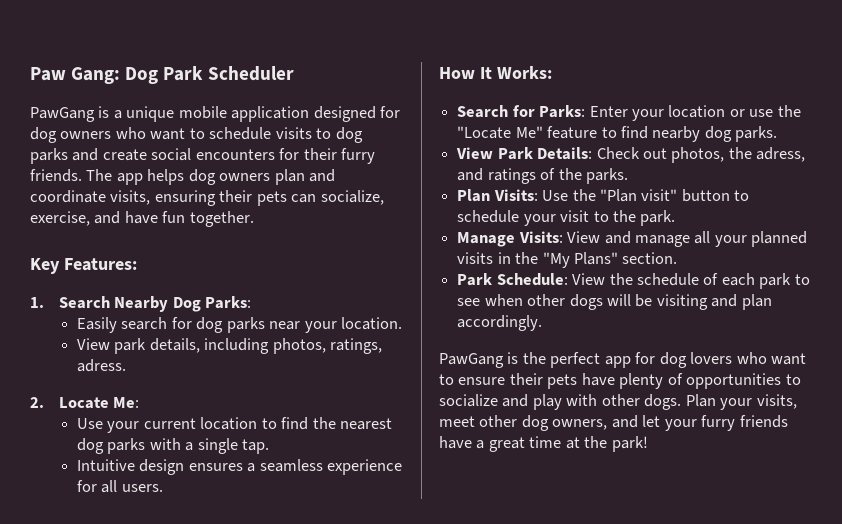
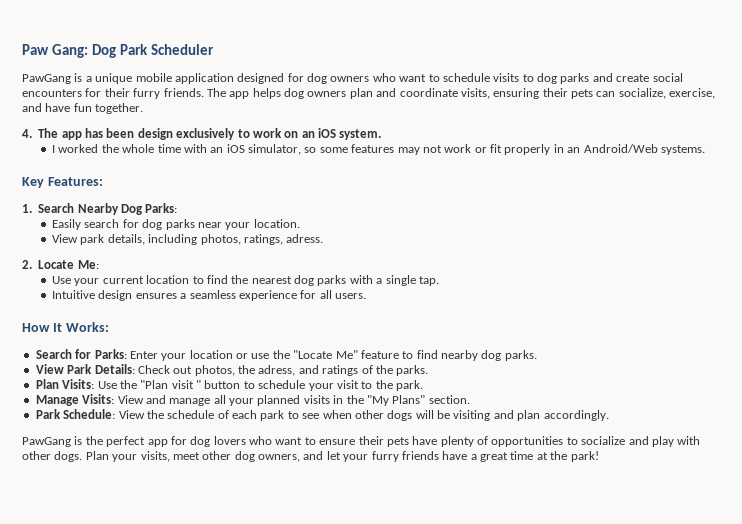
+ 4. The app has been design exclusively to work on an iOS system.
+ I worked the whole time with an iOS simulator, so some features may not work or fit properly in an Android/Web systems.
- Plan Visits: Use the "Plan visit" button to schedule your visit to the park.
+ Plan Visits: Use the "Plan visit " button to schedule your visit to the park.

